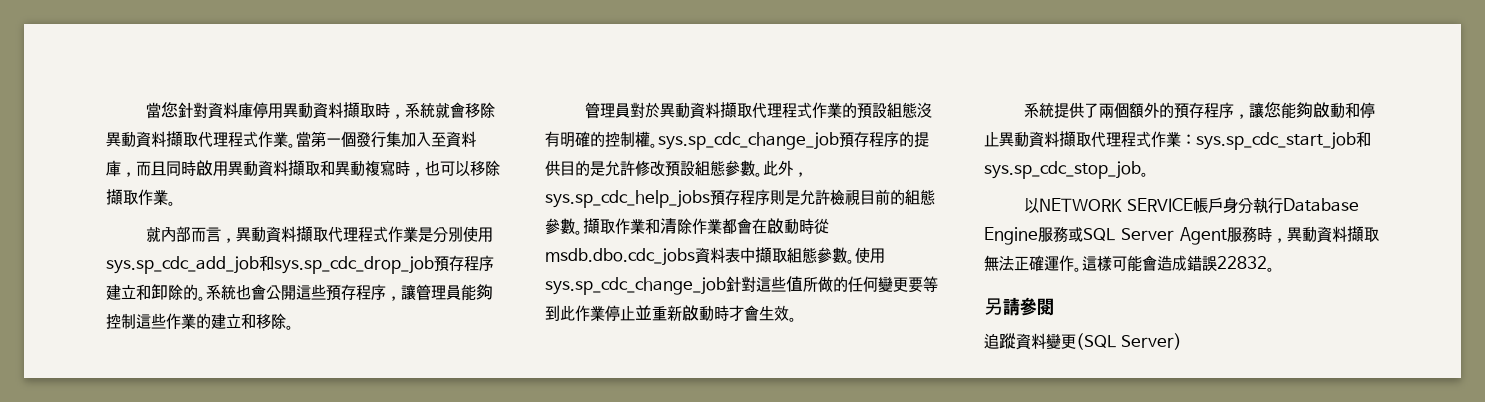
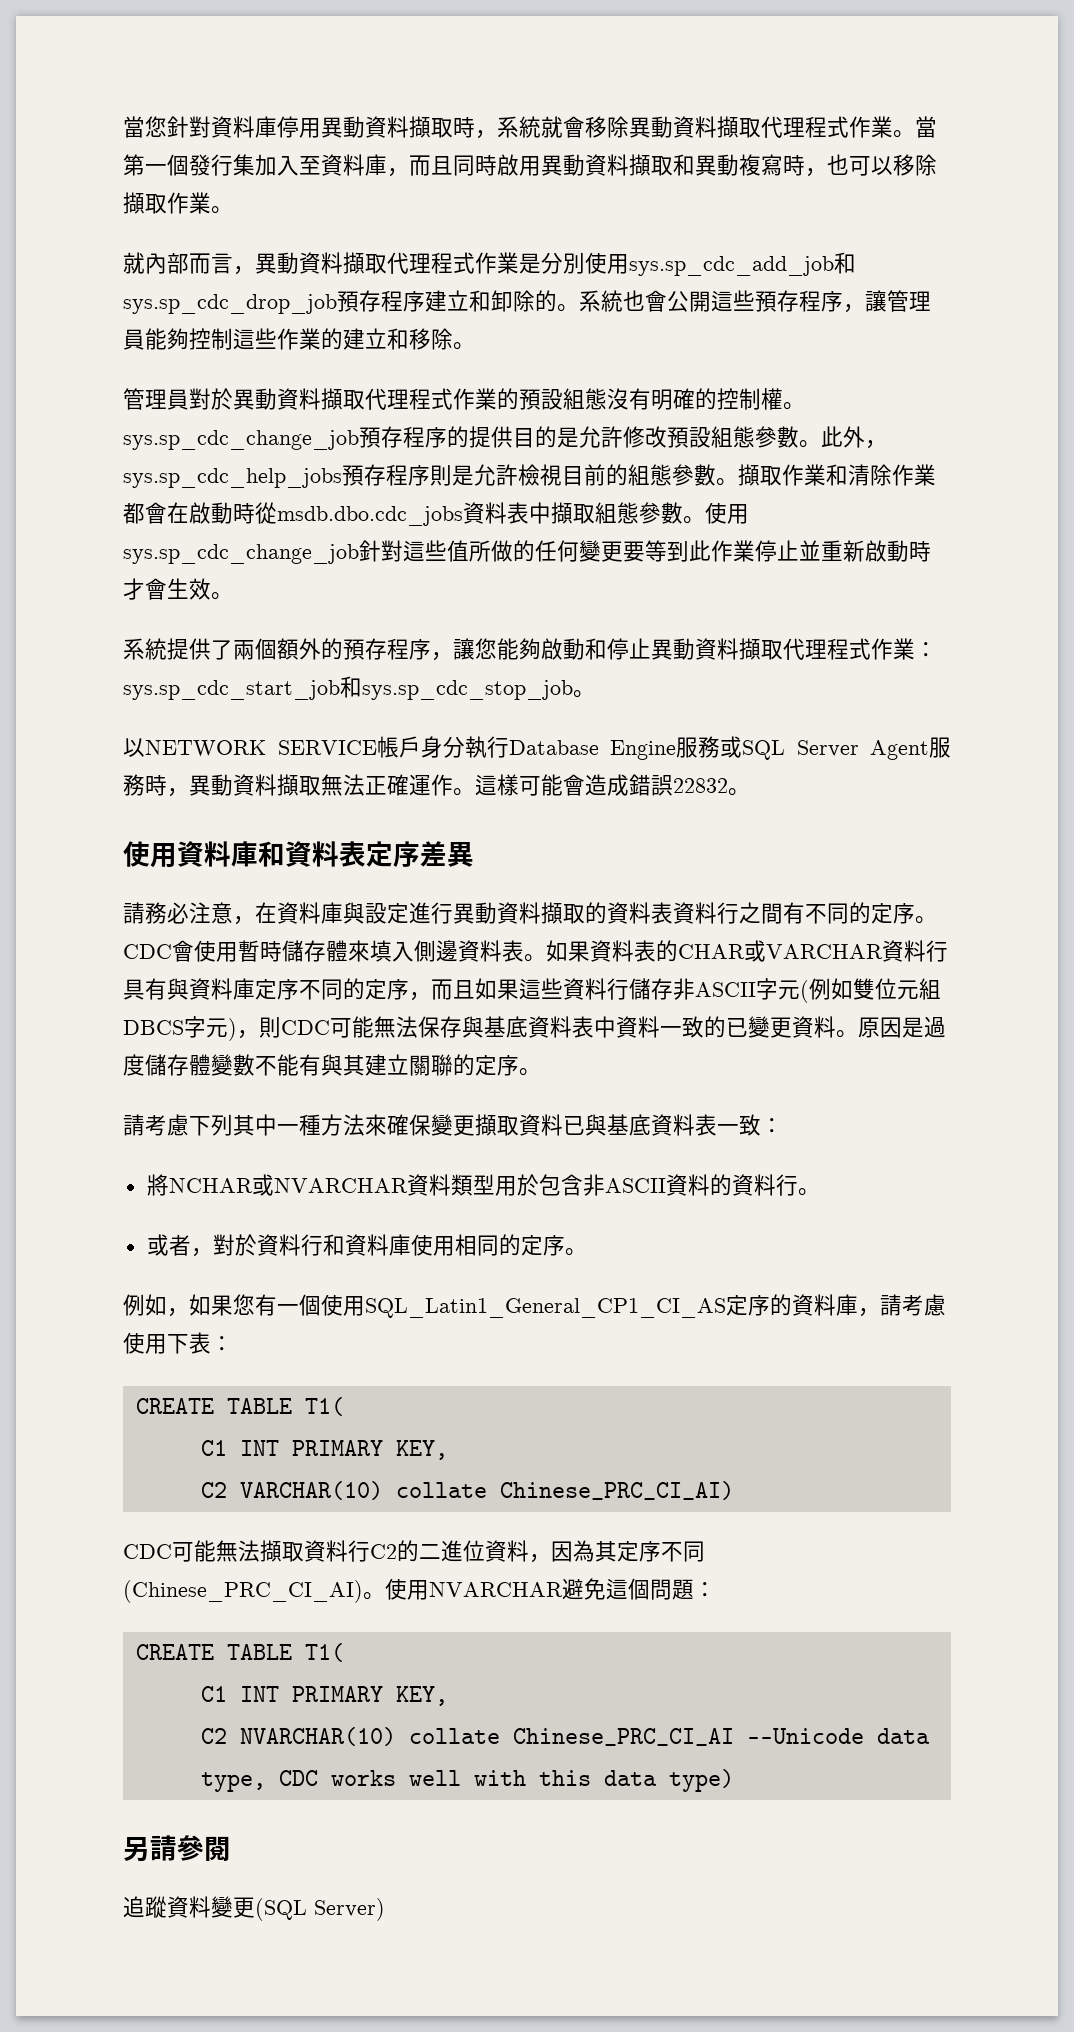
+ 使用資料庫和資料表定序差異
+ 請務必注意，在資料庫與設定進行異動資料擷取的資料表資料行之間有不同的定序。CDC會使用暫時儲存體來填入側邊資料表。如果資料表的CHAR或VARCHAR資料行具有與資料庫定序不同的定序，而且如果這些資料行儲存非ASCII字元(例如雙位元組DBCS字元)，則CDC可能無法保存與基底資料表中資料一致的已變更資料。原因是過度儲存體變數不能有與其建立關聯的定序。
+ 請考慮下列其中一種方法來確保變更擷取資料已與基底資料表一致：
+ 將NCHAR或NVARCHAR資料類型用於包含非ASCII資料的資料行。
+ 或者，對於資料行和資料庫使用相同的定序。
+ 例如，如果您有一個使用SQL_Latin1_General_CP1_CI_AS定序的資料庫，請考慮使用下表：
+ CREATE TABLE T1(
+ C1 INT PRIMARY KEY,
+ C2 VARCHAR(10) collate Chinese_PRC_CI_AI)
+ CDC可能無法擷取資料行C2的二進位資料，因為其定序不同(Chinese_PRC_CI_AI)。使用NVARCHAR避免這個問題：
+ CREATE TABLE T1(
+ C1 INT PRIMARY KEY,
+ C2 NVARCHAR(10) collate Chinese_PRC_CI_AI --Unicode data type, CDC works well with this data type)

